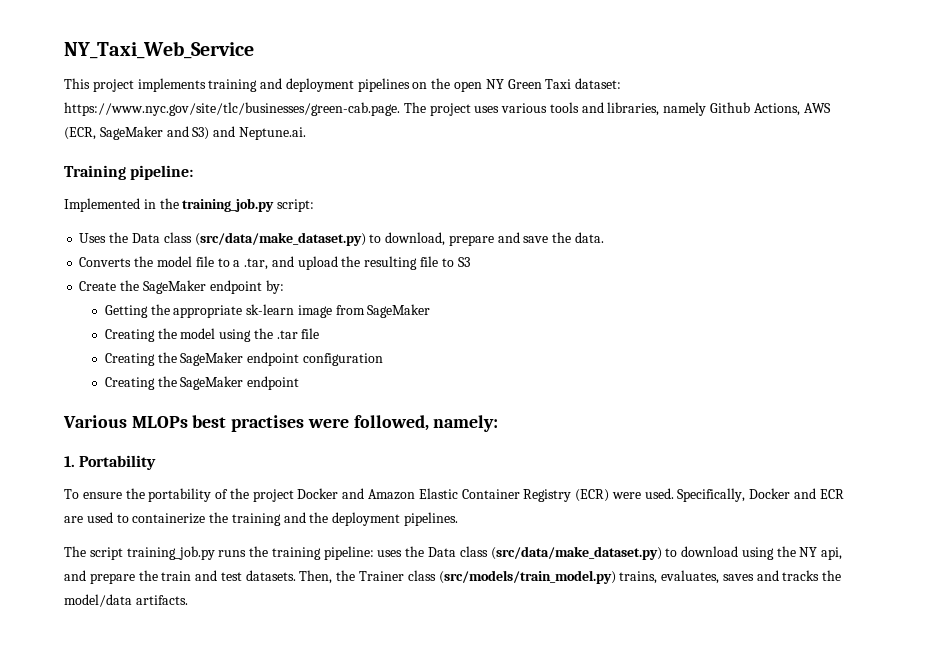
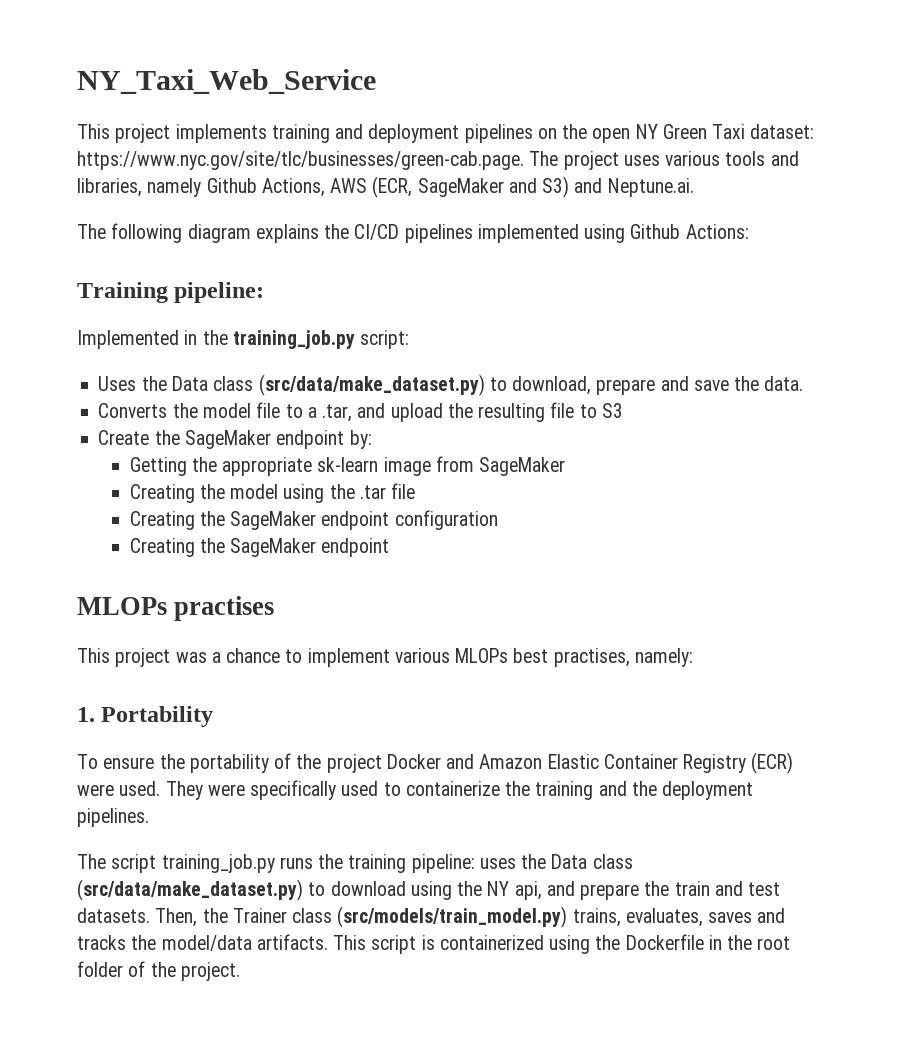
+ The following diagram explains the CI/CD pipelines implemented using Github Actions:
- Various MLOPs best practises were followed, namely:
+ MLOPs practises
+ This project was a chance to implement various MLOPs best practises, namely:
- Specifically, Docker and ECR are used to containerize the training and the deployment pipelines.
+ They were specifically used to containerize the training and the deployment pipelines.
+ This script is containerized using the Dockerfile in the root folder of the project.

